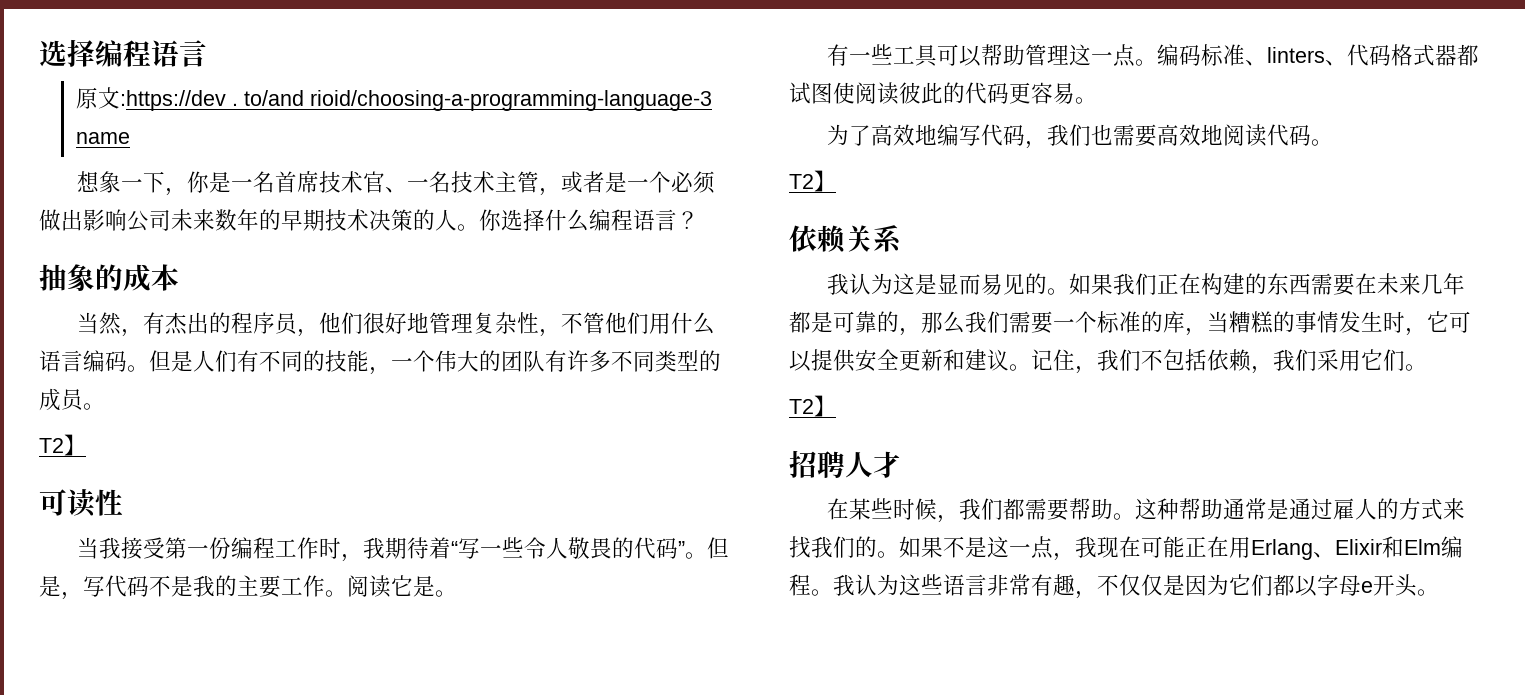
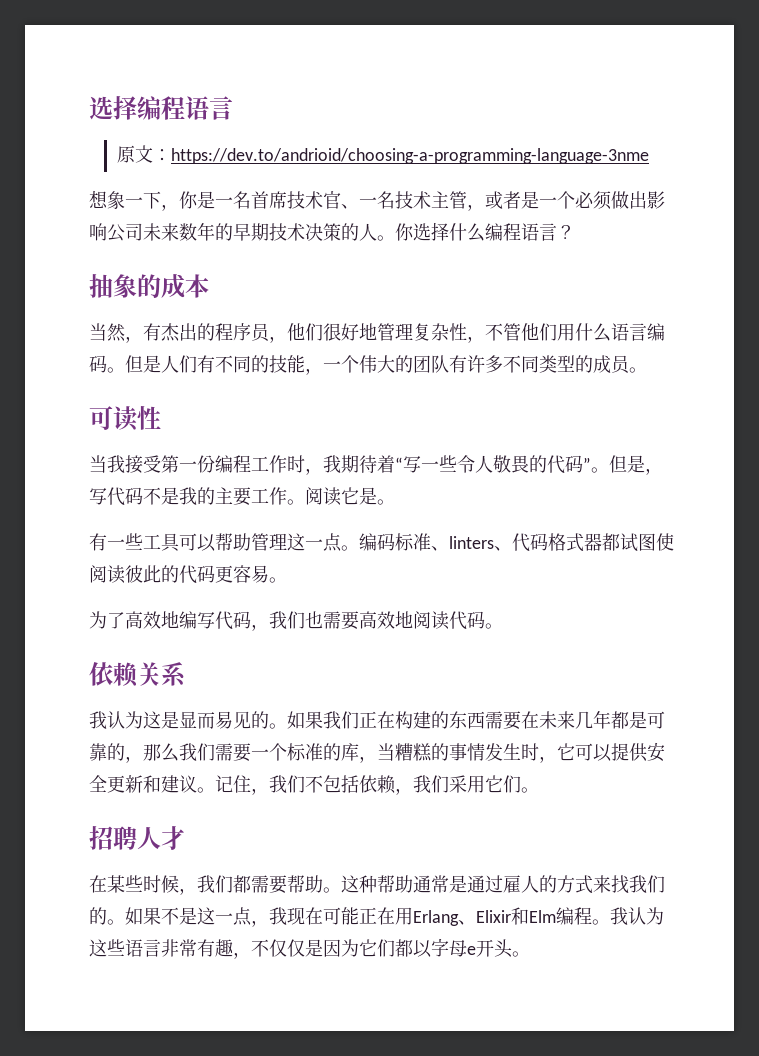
- 原文:https://dev . to/and rioid/choosing-a-programming-language-3 name
+ 原文：https://dev.to/andrioid/choosing-a-programming-language-3nme
  但是人们有不同的技能，一个伟大的团队有许多不同类型的成员。
- T2】
  为了高效地编写代码，我们也需要高效地阅读代码。
- T2】
  记住，我们不包括依赖，我们采用它们。
- T2】

